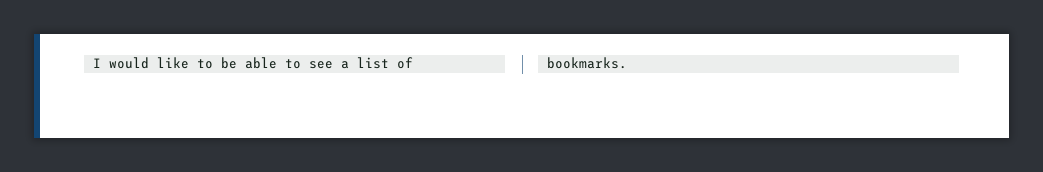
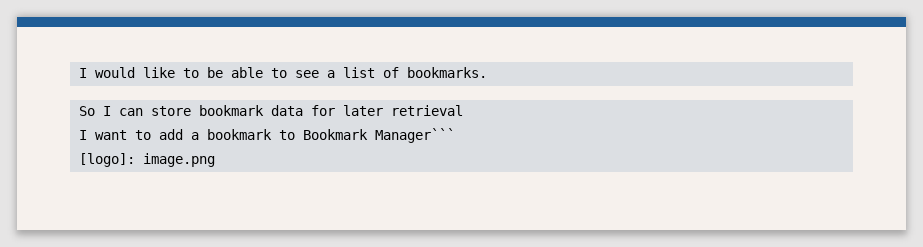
+ So I can store bookmark data for later retrieval
+ I want to add a bookmark to Bookmark Manager```
+ [logo]: image.png

